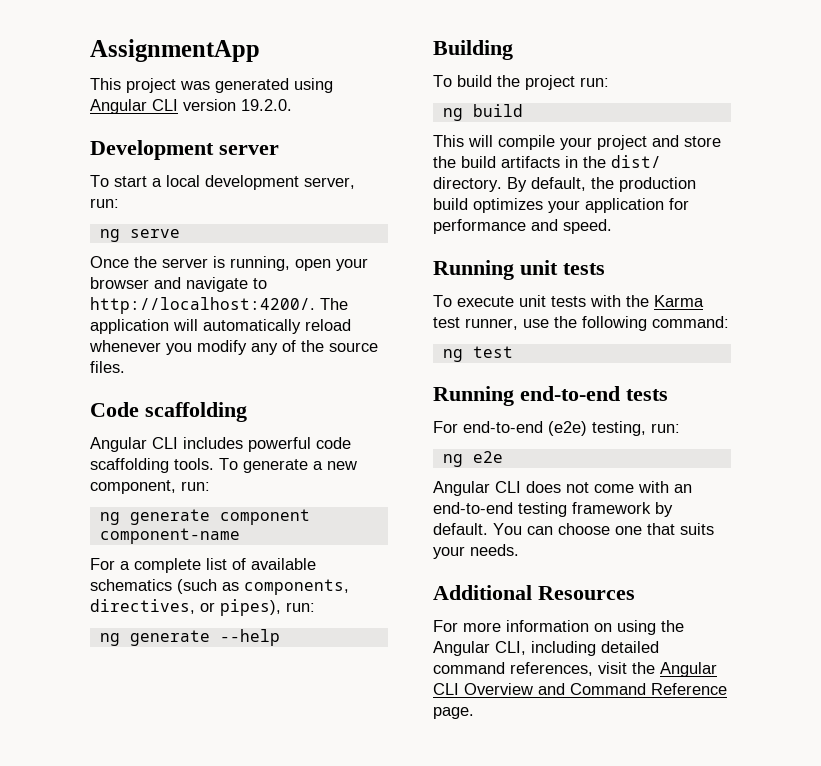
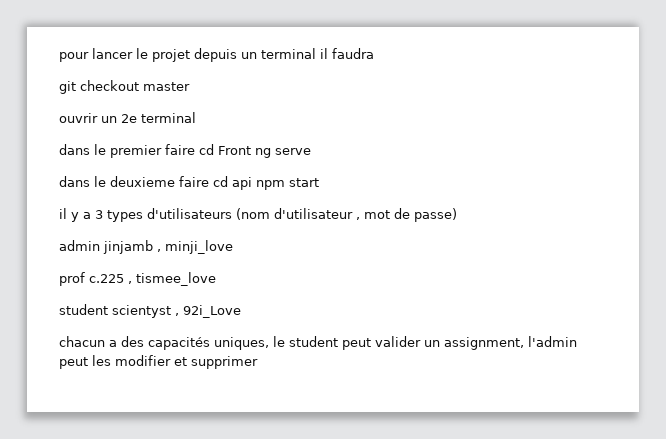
- AssignmentApp
- This project was generated using Angular CLI version 19.2.0.
- Development server
- To start a local development server, run:
- ng serve
- Once the server is running, open your browser and navigate to http://localhost:4200/. The application will automatically reload whenever you modify any of the source files.
- Code scaffolding
- Angular CLI includes powerful code scaffolding tools. To generate a new component, run:
- ng generate component component-name
- For a complete list of available schematics (such as components, directives, or pipes), run:
- ng generate --help
- Building
- To build the project run:
- ng build
- This will compile your project and store the build artifacts in the dist/ directory. By default, the production build optimizes your application for performance and speed.
- Running unit tests
- To execute unit tests with the Karma test runner, use the following command:
- ng test
- Running end-to-end tests
- For end-to-end (e2e) testing, run:
- ng e2e
- Angular CLI does not come with an end-to-end testing framework by default. You can choose one that suits your needs.
- Additional Resources
- For more information on using the Angular CLI, including detailed command references, visit the Angular CLI Overview and Command Reference page.
+ pour lancer le projet depuis un terminal il faudra
+ git checkout master
+ ouvrir un 2e terminal
+ dans le premier faire cd Front ng serve
+ dans le deuxieme faire cd api npm start
+ il y a 3 types d'utilisateurs (nom d'utilisateur , mot de passe)
+ admin jinjamb , minji_love
+ prof c.225 , tismee_love
+ student scientyst , 92i_Love
+ chacun a des capacités uniques, le student peut valider un assignment, l'admin peut les modifier et supprimer

